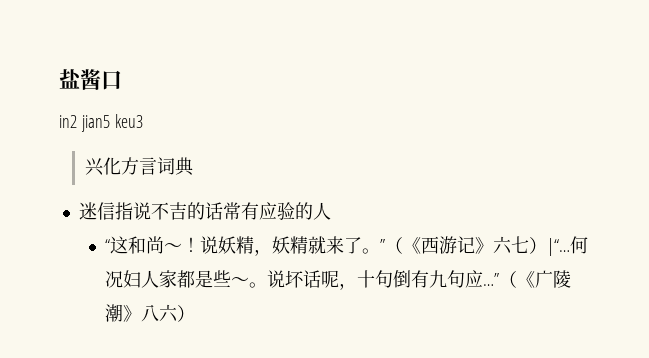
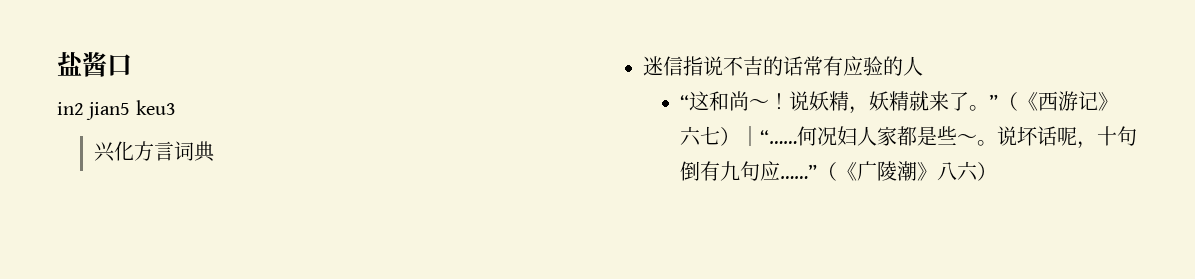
- 说妖精，妖精就来了。”（《西游记》六七）|“…
+ 说妖精，妖精就来了。”（《西游记》六七）｜“……
- 说坏话呢，十句倒有九句应…”
+ 说坏话呢，十句倒有九句应……”

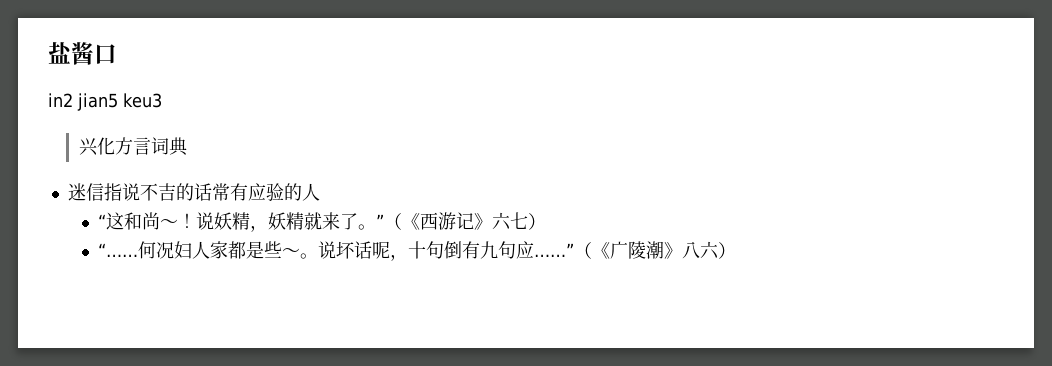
- 说妖精，妖精就来了。”（《西游记》六七）｜“……
+ 说妖精，妖精就来了。”（《西游记》六七）
+ “……

